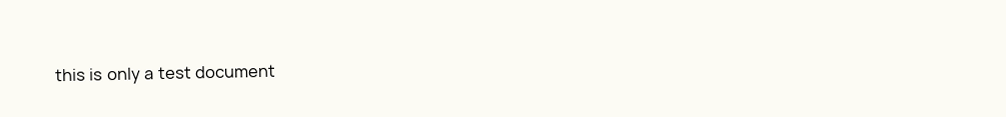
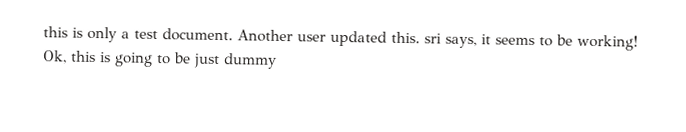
- this is only a test document
+ this is only a test document. Another user updated this. sri says, it seems to be working! Ok, this is going to be just dummy

